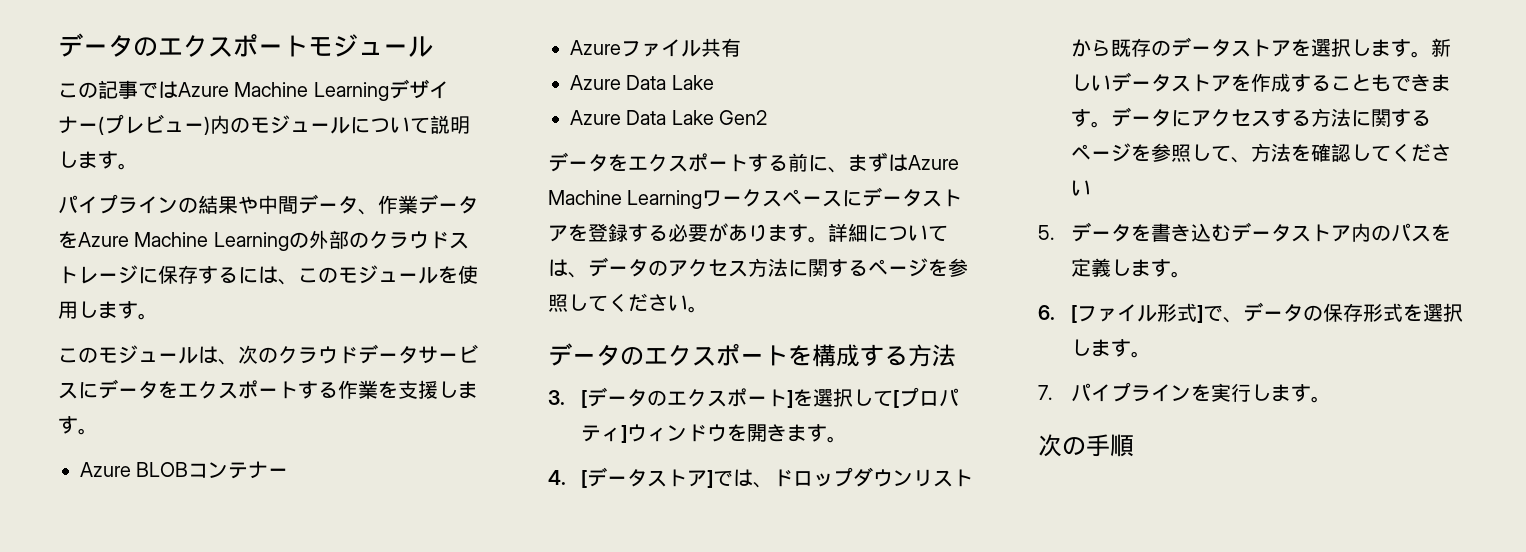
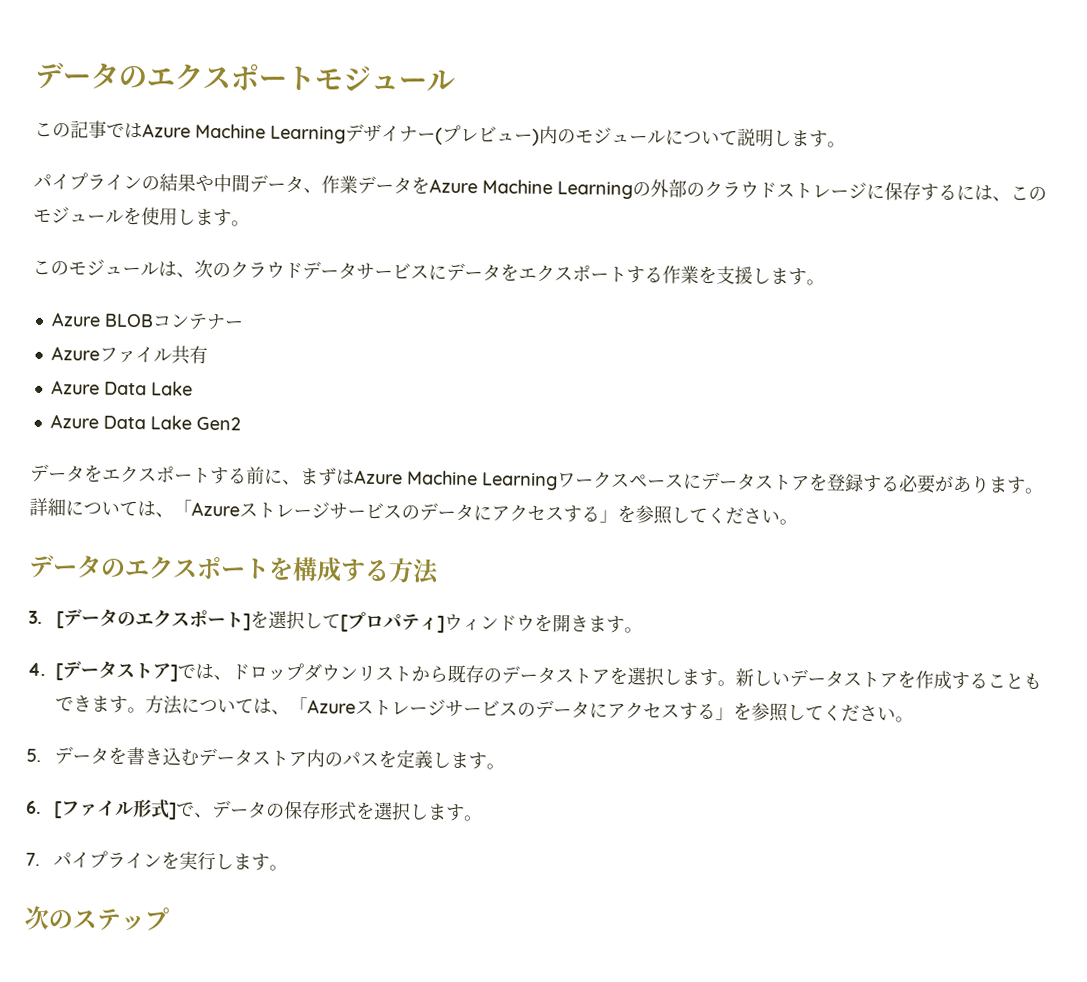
- 詳細については、データのアクセス方法に関するページを参照してください。
+ 詳細については、「Azureストレージサービスのデータにアクセスする」を参照してください。
- データにアクセスする方法に関するページを参照して、方法を確認してください
+ 方法については、「Azureストレージサービスのデータにアクセスする」を参照してください。
- 次の手順
+ 次のステップ

